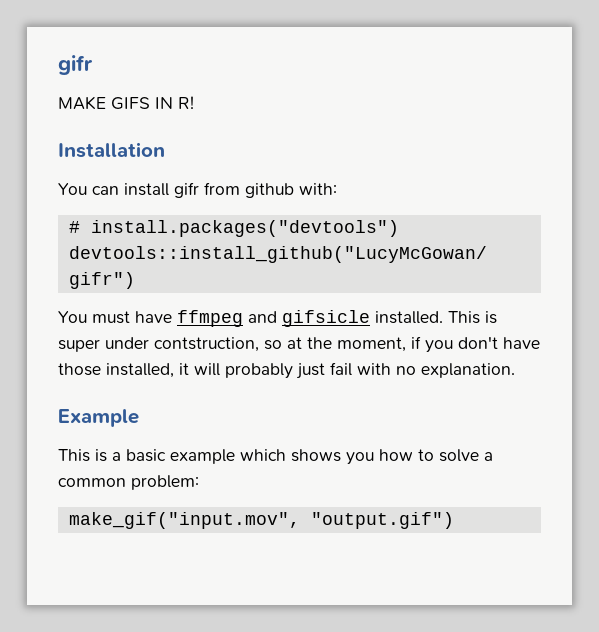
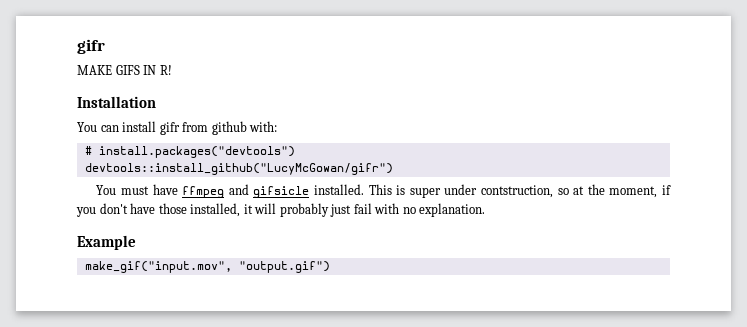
- This is a basic example which shows you how to solve a common problem:

